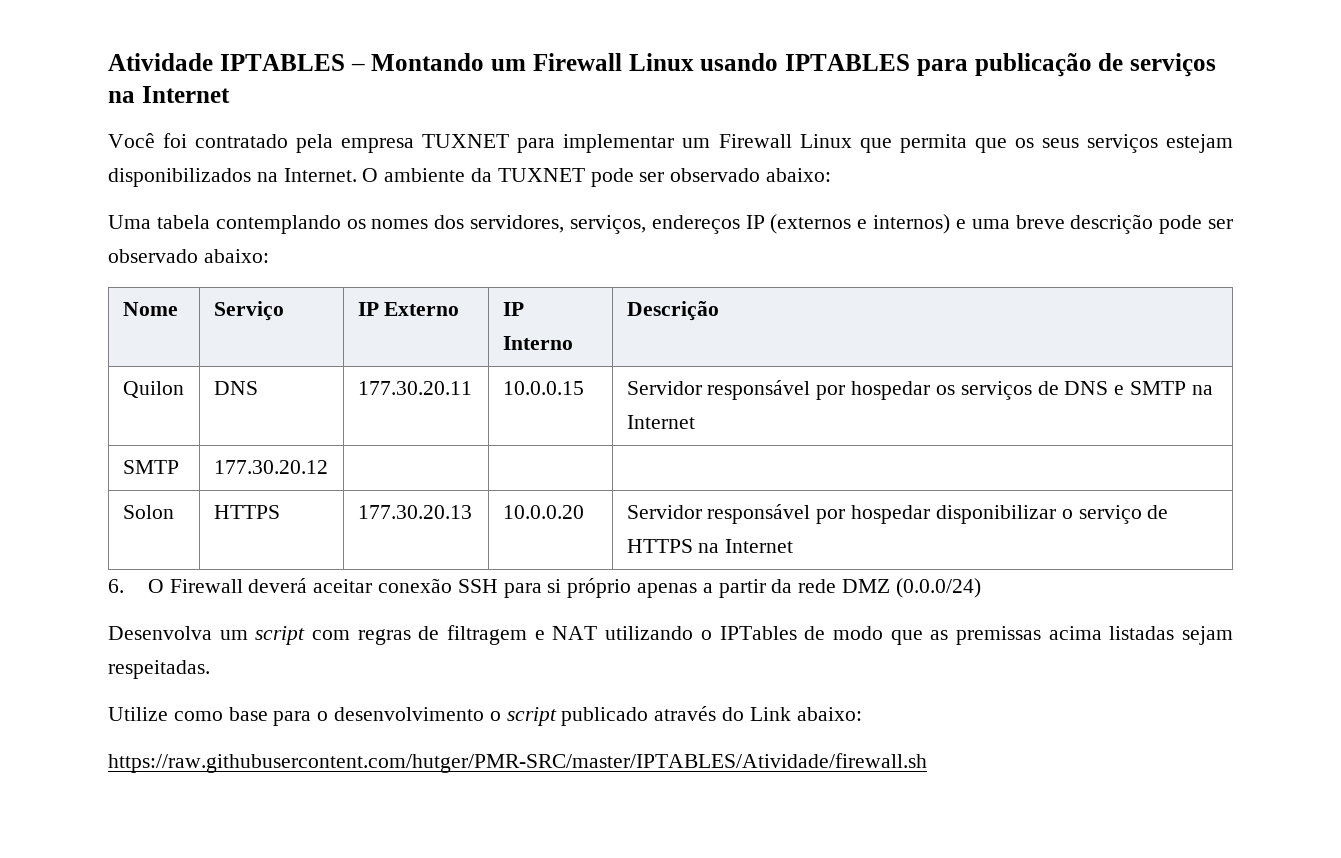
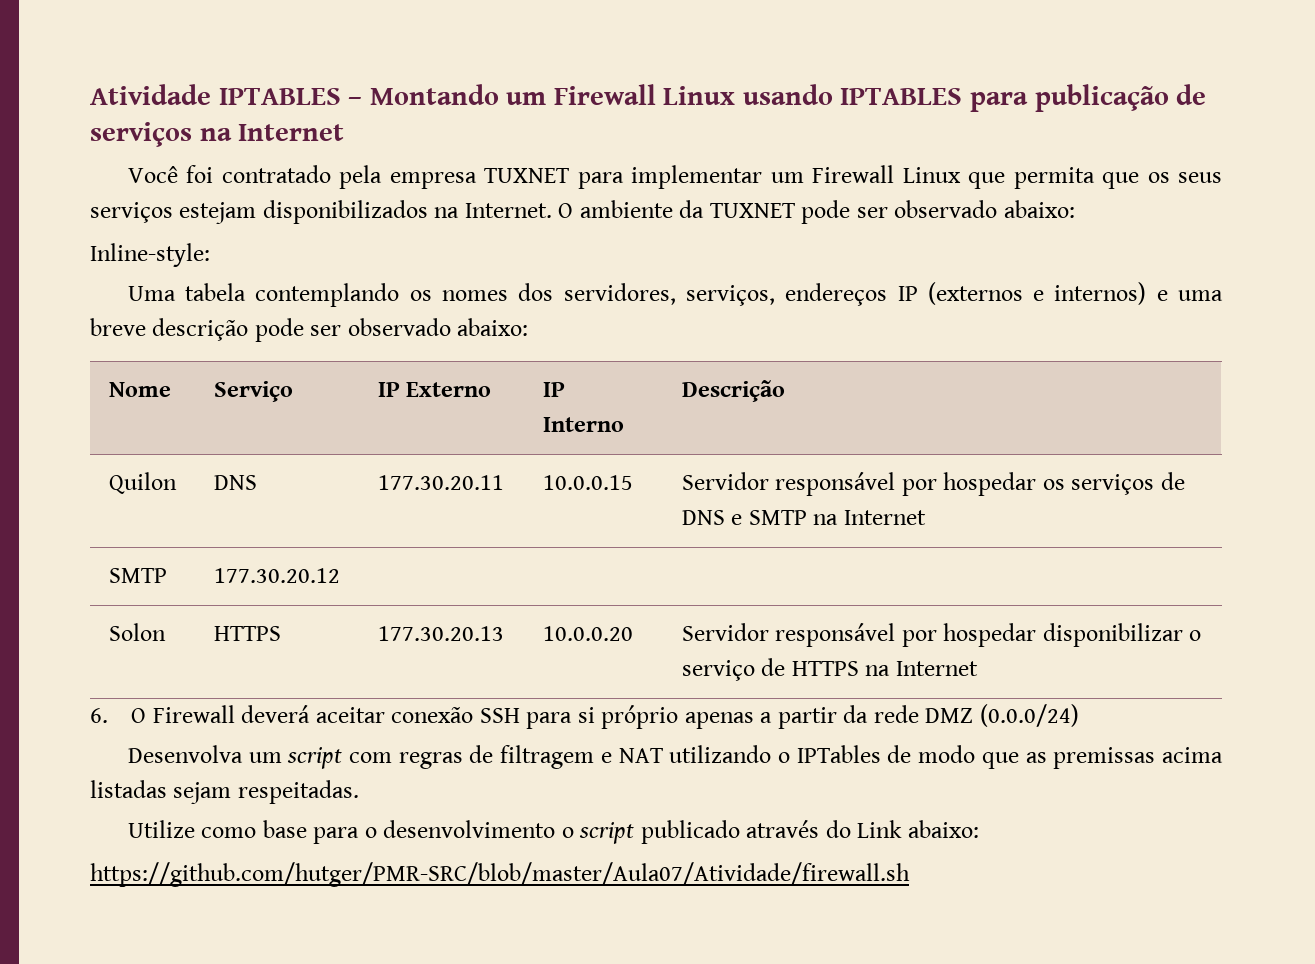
+ Inline-style:
- https://raw.githubusercontent.com/hutger/PMR-SRC/master/IPTABLES/Atividade/firewall.sh
+ https://github.com/hutger/PMR-SRC/blob/master/Aula07/Atividade/firewall.sh

